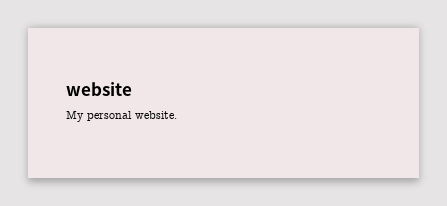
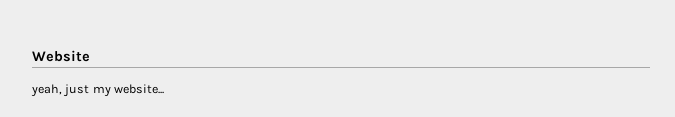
- website
- My personal website.
+ Website
+ yeah, just my website...

